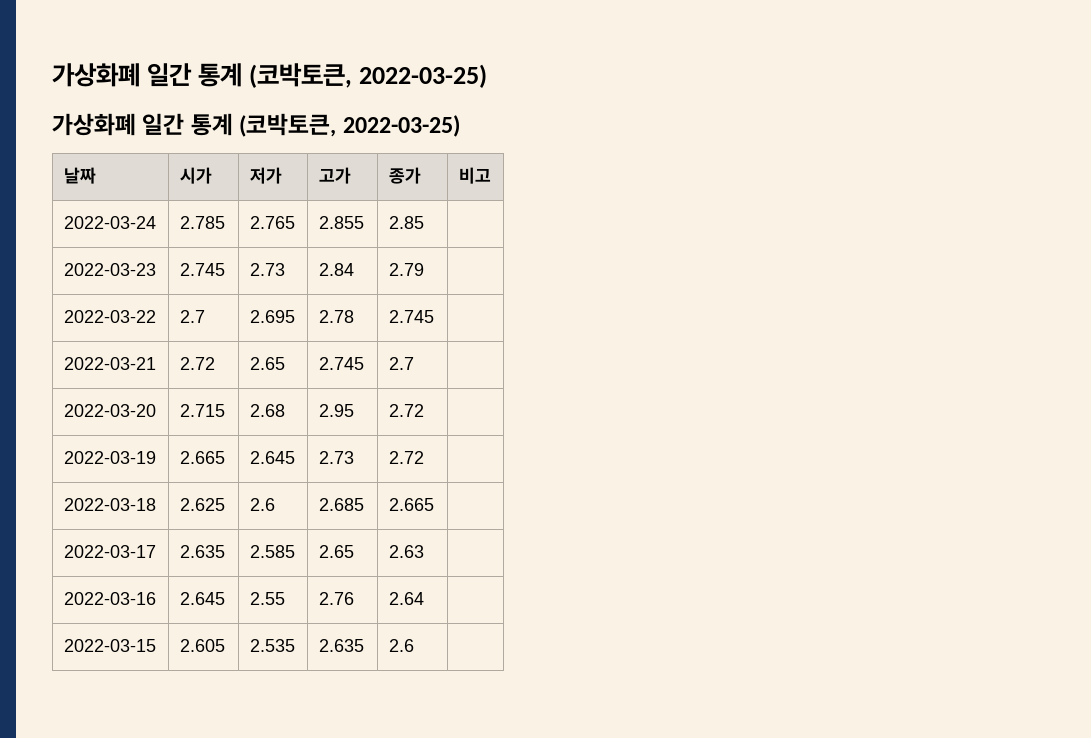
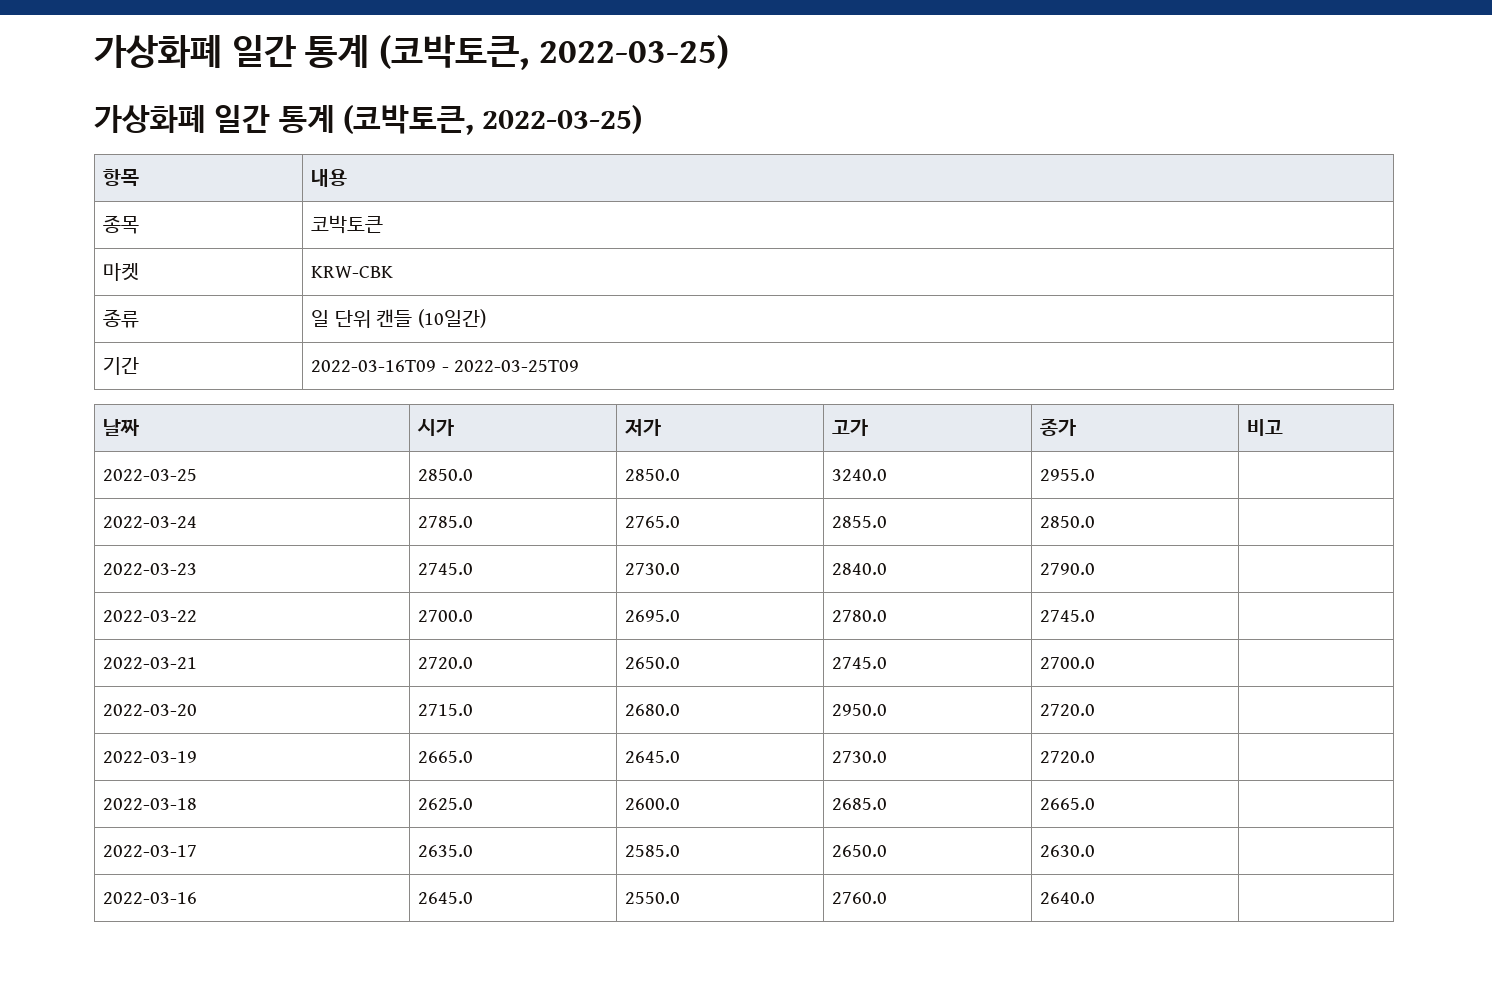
+ 항목 | 내용
+ 종목 | 코박토큰
+ 마켓 | KRW-CBK
+ 종류 | 일 단위 캔들 (10일간)
+ 기간 | 2022-03-16T09 - 2022-03-25T09
- 2022-03-24 | 2.785 | 2.765 | 2.855 | 2.85 |
- 2022-03-23 | 2.745 | 2.73 | 2.84 | 2.79 |
- 2022-03-22 | 2.7 | 2.695 | 2.78 | 2.745 |
- 2022-03-21 | 2.72 | 2.65 | 2.745 | 2.7 |
- 2022-03-20 | 2.715 | 2.68 | 2.95 | 2.72 |
- 2022-03-19 | 2.665 | 2.645 | 2.73 | 2.72 |
- 2022-03-18 | 2.625 | 2.6 | 2.685 | 2.665 |
- 2022-03-17 | 2.635 | 2.585 | 2.65 | 2.63 |
- 2022-03-16 | 2.645 | 2.55 | 2.76 | 2.64 |
- 2022-03-15 | 2.605 | 2.535 | 2.635 | 2.6 |
+ 2022-03-25 | 2850.0 | 2850.0 | 3240.0 | 2955.0 |
+ 2022-03-24 | 2785.0 | 2765.0 | 2855.0 | 2850.0 |
+ 2022-03-23 | 2745.0 | 2730.0 | 2840.0 | 2790.0 |
+ 2022-03-22 | 2700.0 | 2695.0 | 2780.0 | 2745.0 |
+ 2022-03-21 | 2720.0 | 2650.0 | 2745.0 | 2700.0 |
+ 2022-03-20 | 2715.0 | 2680.0 | 2950.0 | 2720.0 |
+ 2022-03-19 | 2665.0 | 2645.0 | 2730.0 | 2720.0 |
+ 2022-03-18 | 2625.0 | 2600.0 | 2685.0 | 2665.0 |
+ 2022-03-17 | 2635.0 | 2585.0 | 2650.0 | 2630.0 |
+ 2022-03-16 | 2645.0 | 2550.0 | 2760.0 | 2640.0 |

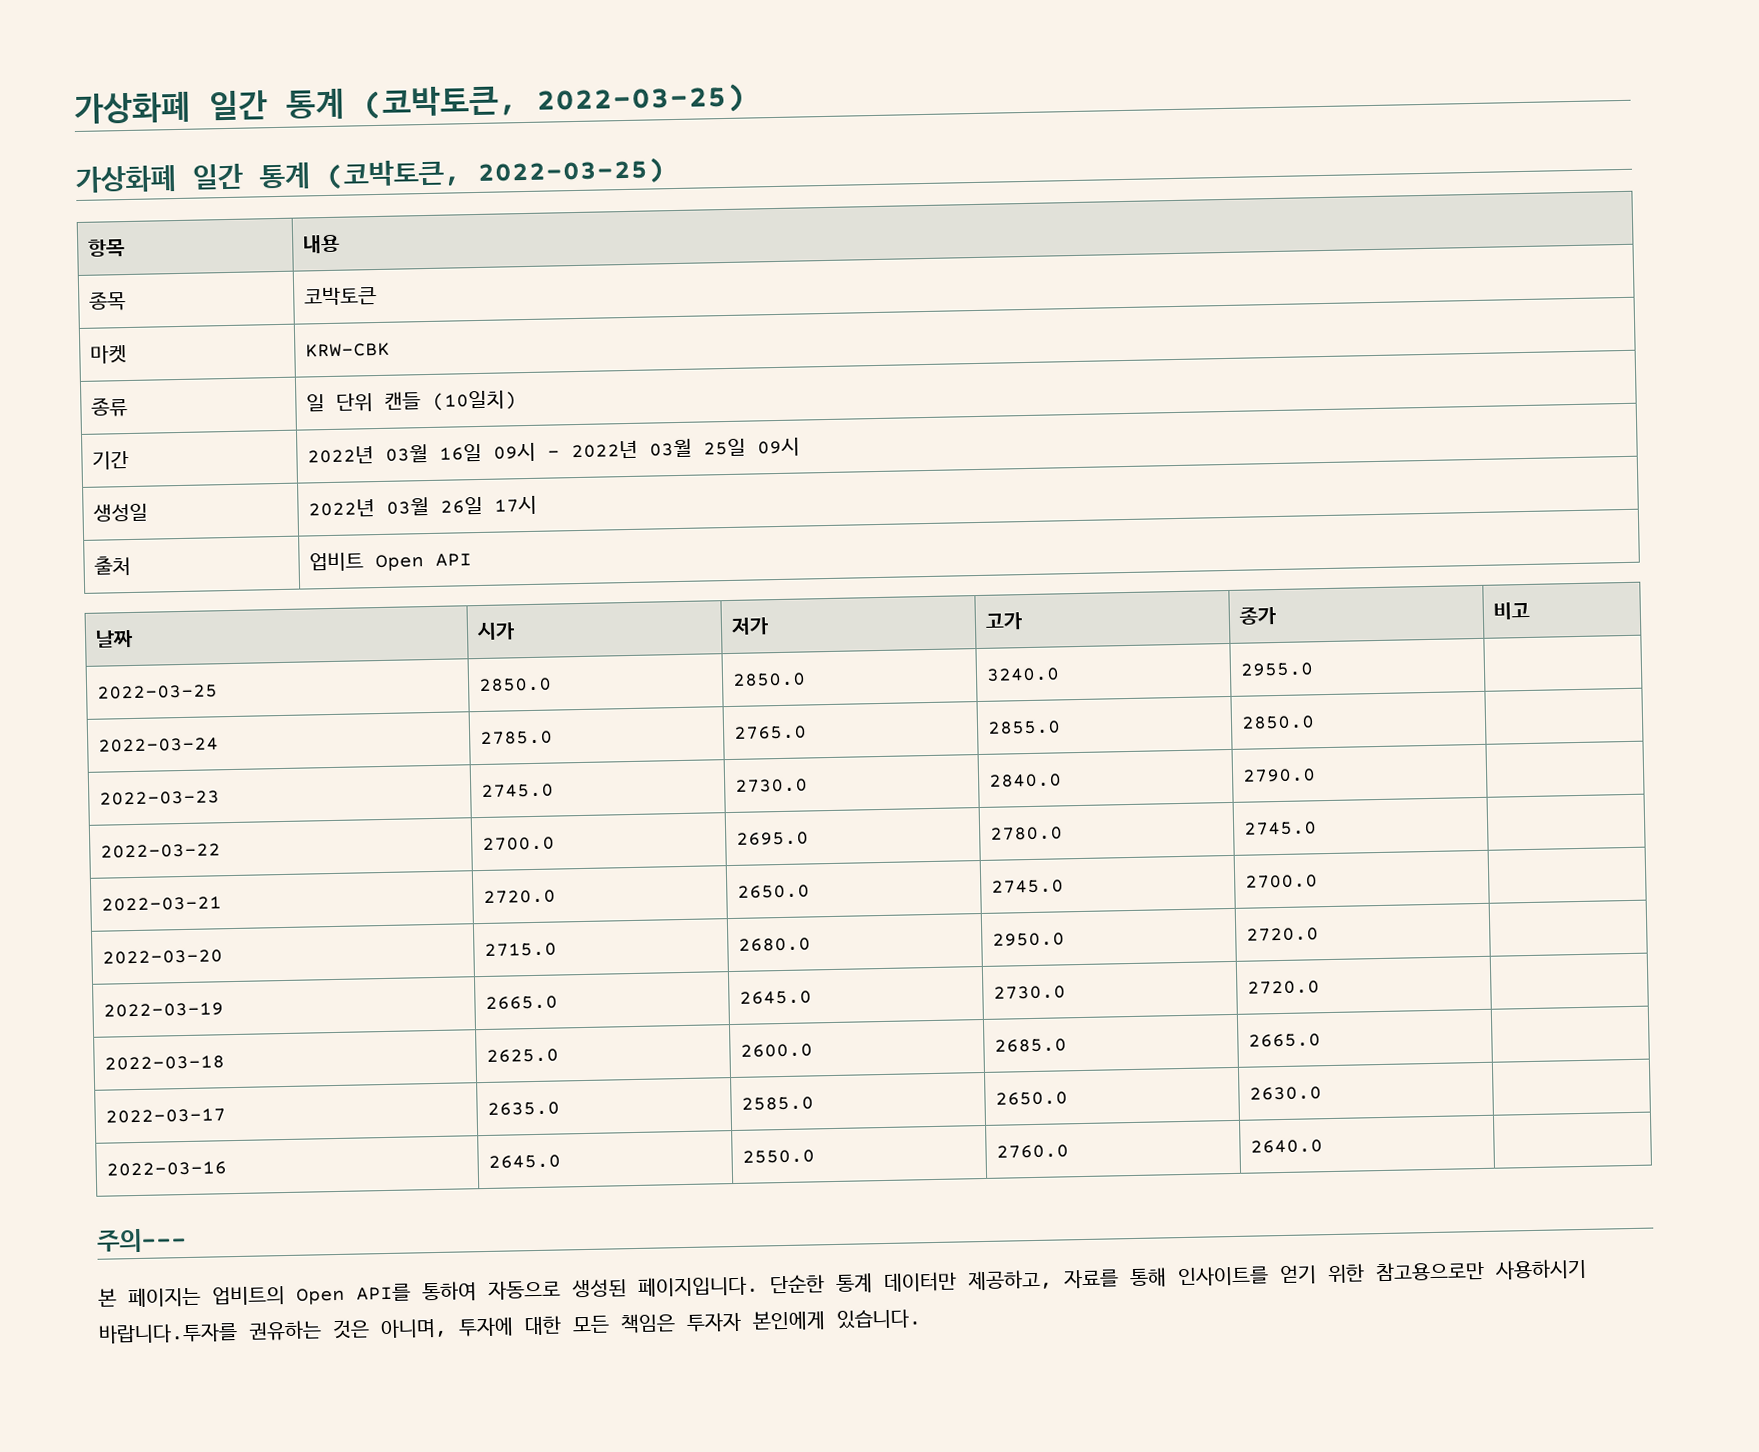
- 종류 | 일 단위 캔들 (10일간)
+ 종류 | 일 단위 캔들 (10일치)
- 기간 | 2022-03-16T09 - 2022-03-25T09
+ 기간 | 2022년 03월 16일 09시 - 2022년 03월 25일 09시
+ 생성일 | 2022년 03월 26일 17시
+ 출처 | 업비트 Open API
+ 주의---
+ 본 페이지는 업비트의 Open API를 통하여 자동으로 생성된 페이지입니다. 단순한 통계 데이터만 제공하고, 자료를 통해 인사이트를 얻기 위한 참고용으로만 사용하시기 바랍니다.투자를 권유하는 것은 아니며, 투자에 대한 모든 책임은 투자자 본인에게 있습니다.

